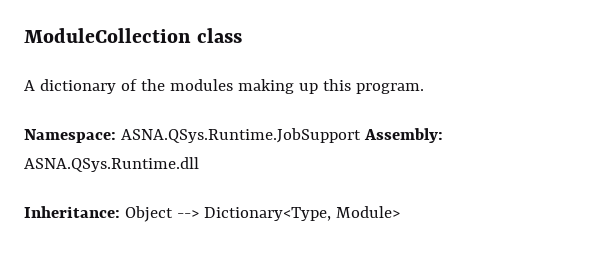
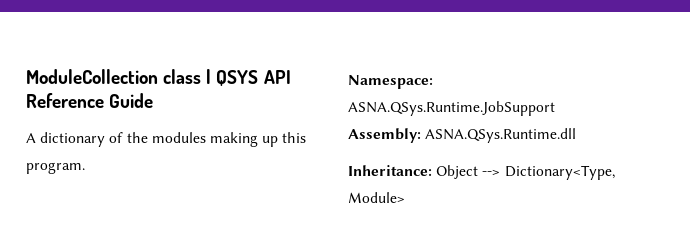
- ModuleCollection class
+ ModuleCollection class | QSYS API Reference Guide

